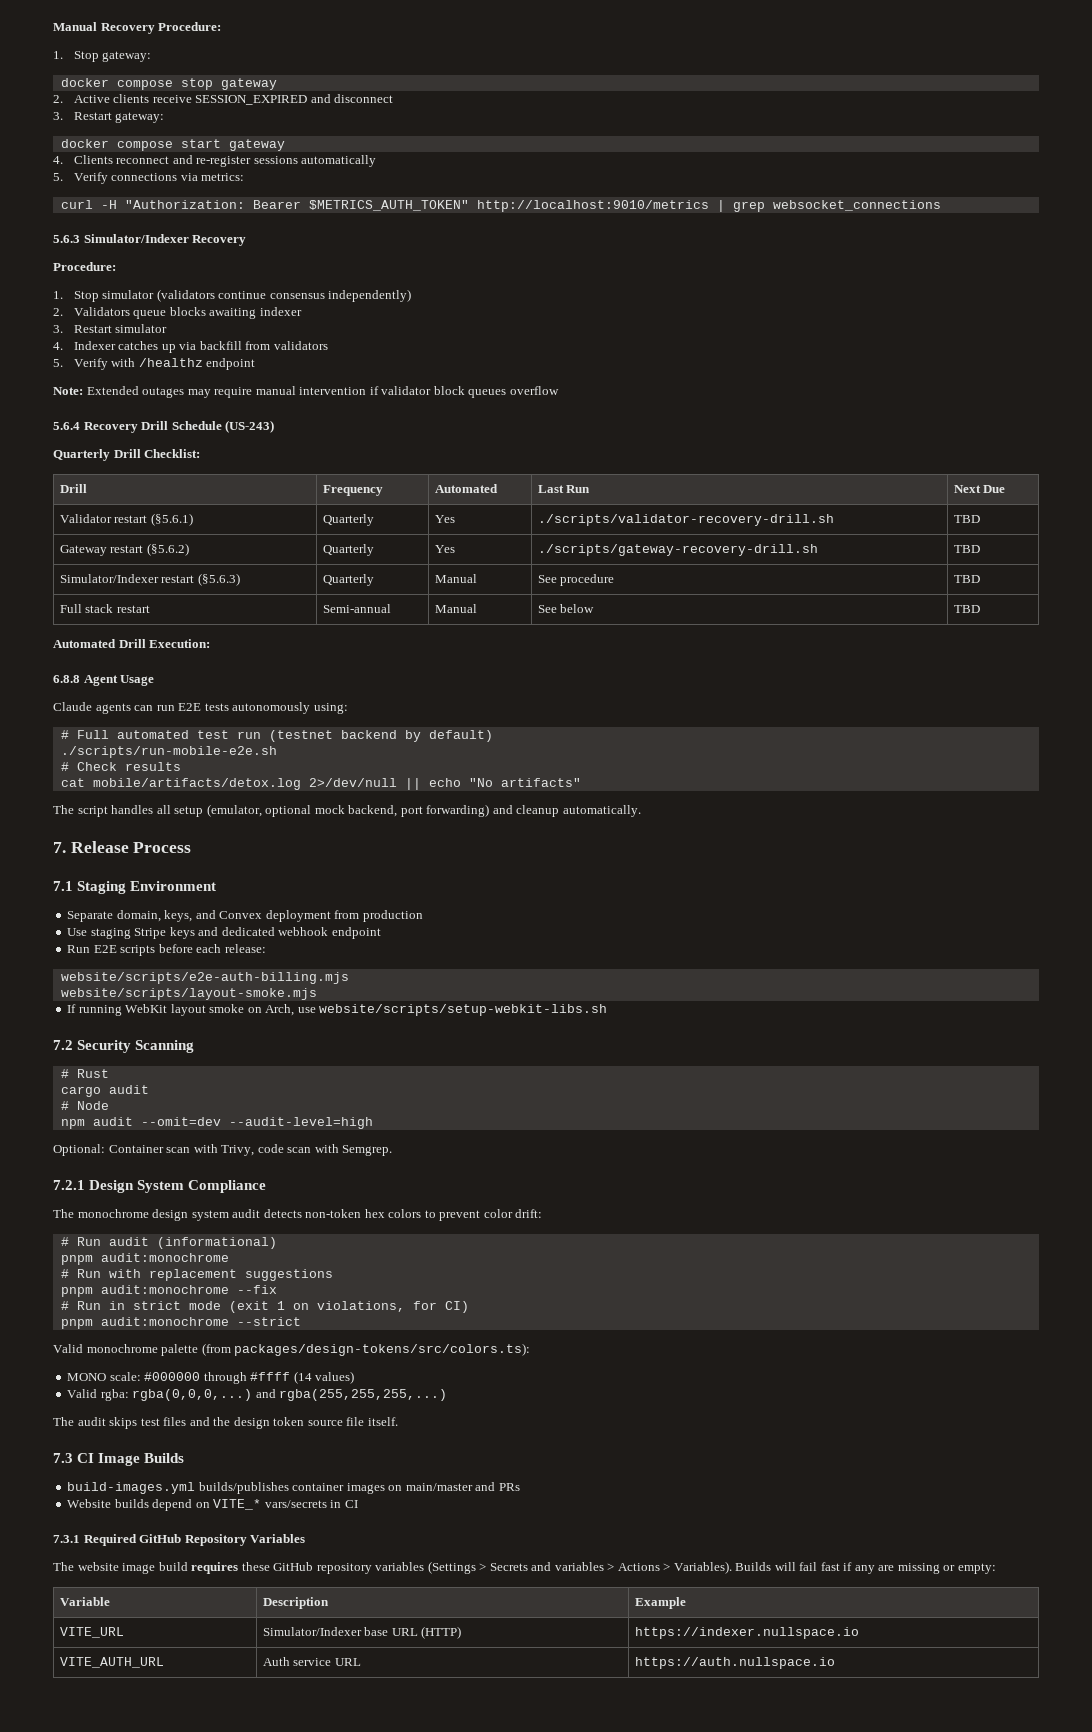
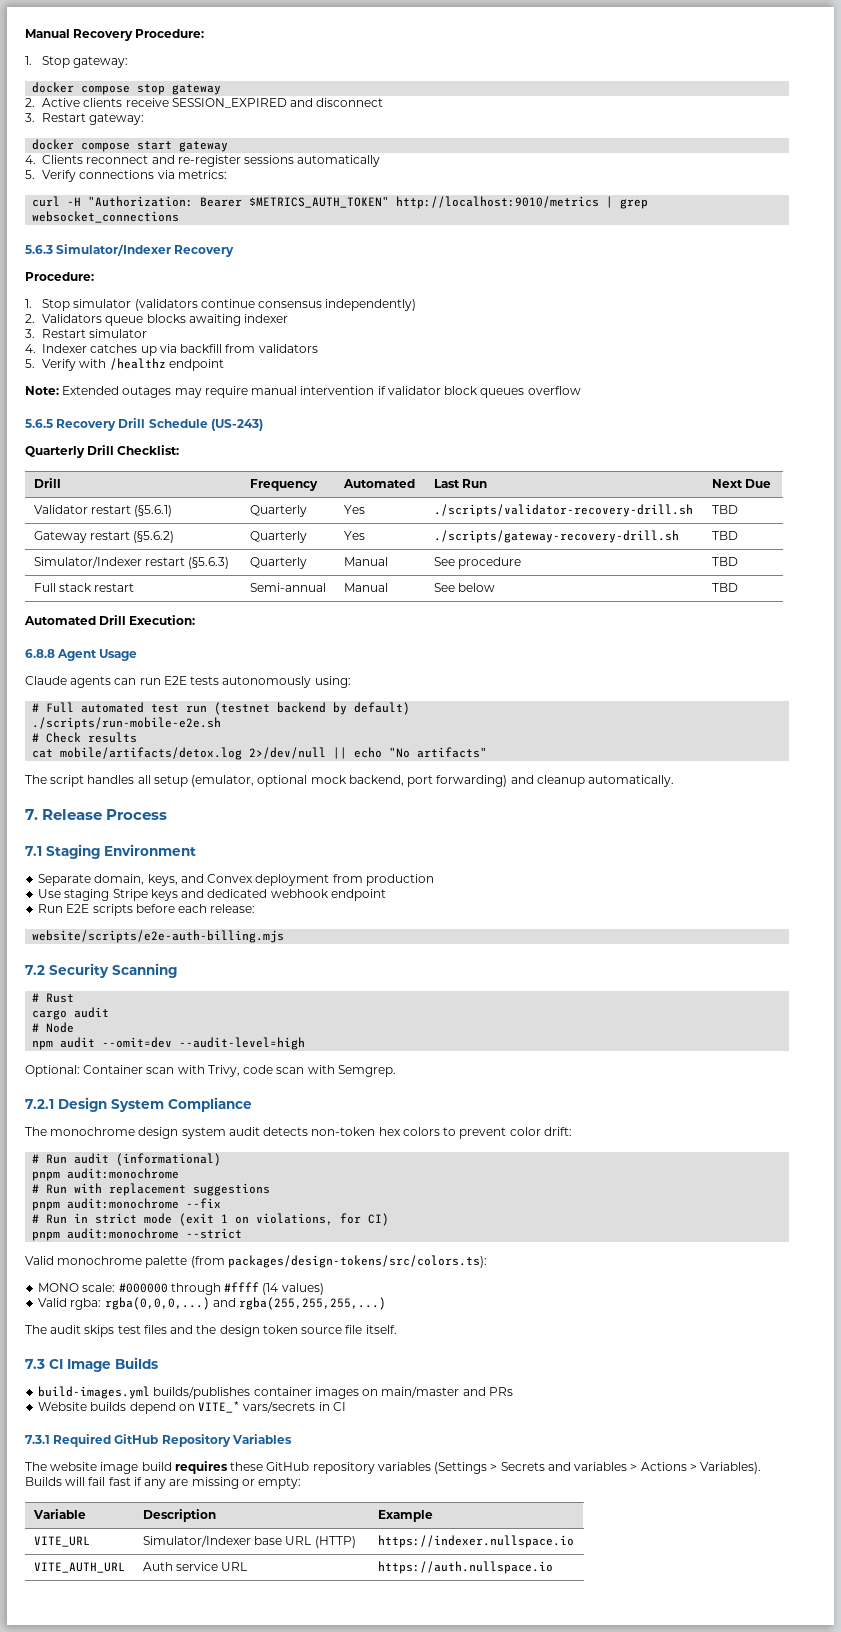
- 5.6.4 Recovery Drill Schedule (US-243)
+ 5.6.5 Recovery Drill Schedule (US-243)
- website/scripts/layout-smoke.mjs
- If running WebKit layout smoke on Arch, use website/scripts/setup-webkit-libs.sh

